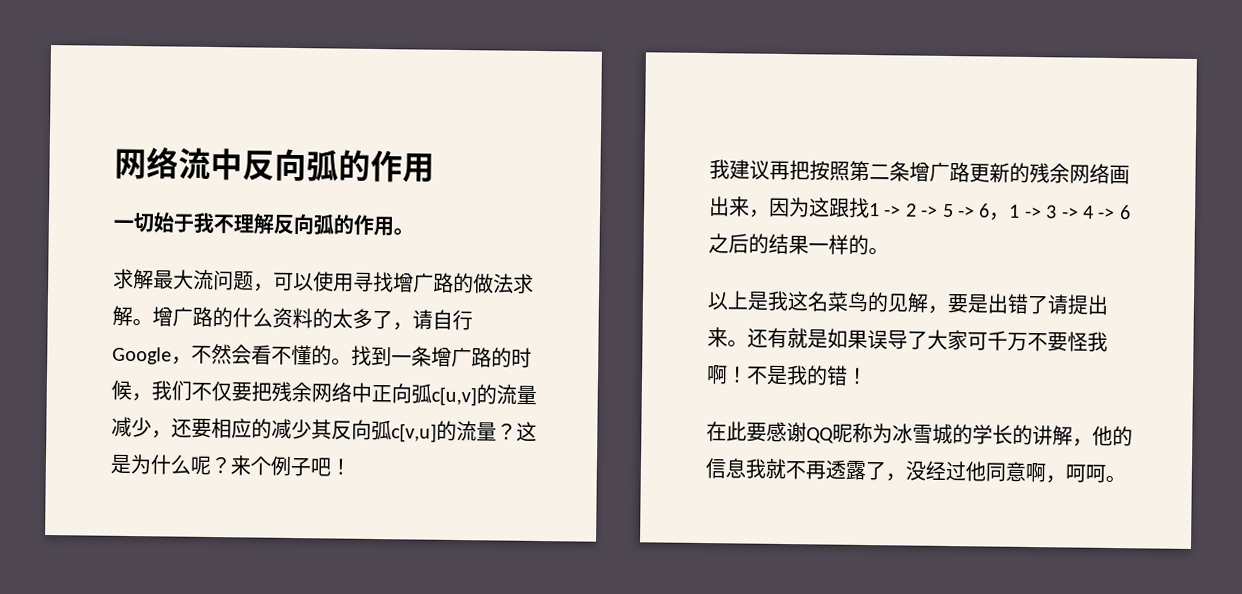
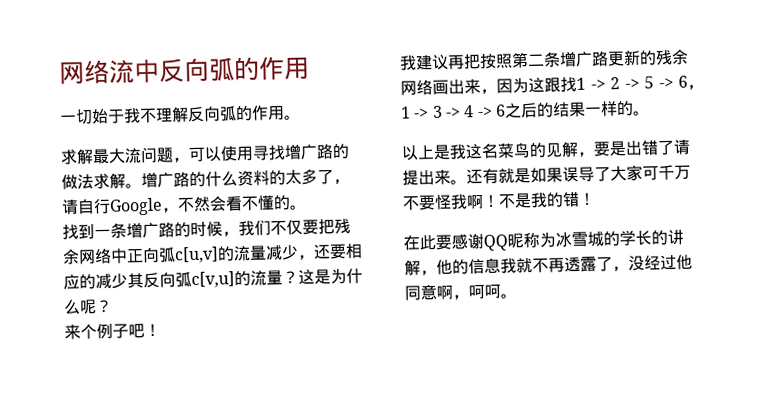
- 增广路的什么资料的太多了，请自行Google，不然会看不懂的。找到一条增广路的时候，我们不仅要把残余网络中正向弧c[u,v]的流量减少，还要相应的减少其反向弧c[v,u]的流量？
+ 增广路的什么资料的太多了，请自行Google，不然会看不懂的。
+ 找到一条增广路的时候，我们不仅要把残余网络中正向弧c[u,v]的流量减少，还要相应的减少其反向弧c[v,u]的流量？
- 这是为什么呢？来个例子吧！
+ 这是为什么呢？
+ 来个例子吧！

